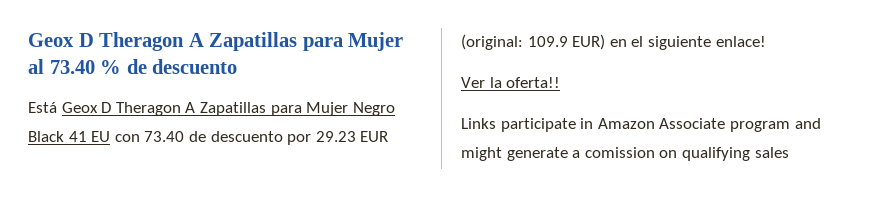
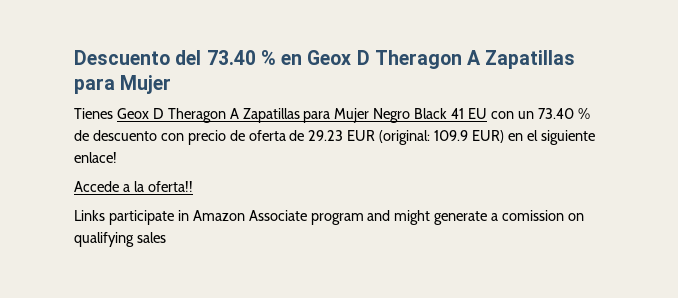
- Geox D Theragon A Zapatillas para Mujer al 73.40 % de descuento
- Está Geox D Theragon A Zapatillas para Mujer Negro Black 41 EU con 73.40 de descuento por 29.23 EUR (original: 109.9 EUR) en el siguiente enlace!
+ Descuento del 73.40 % en Geox D Theragon A Zapatillas para Mujer
+ Tienes Geox D Theragon A Zapatillas para Mujer Negro Black 41 EU con un 73.40 % de descuento con precio de oferta de 29.23 EUR (original: 109.9 EUR) en el siguiente enlace!
- Ver la oferta!!
+ Accede a la oferta!!

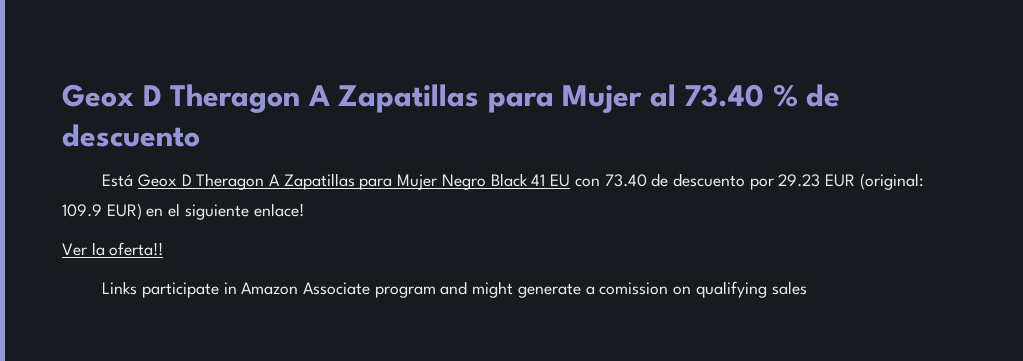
- Descuento del 73.40 % en Geox D Theragon A Zapatillas para Mujer
- Tienes Geox D Theragon A Zapatillas para Mujer Negro Black 41 EU con un 73.40 % de descuento con precio de oferta de 29.23 EUR (original: 109.9 EUR) en el siguiente enlace!
+ Geox D Theragon A Zapatillas para Mujer al 73.40 % de descuento
+ Está Geox D Theragon A Zapatillas para Mujer Negro Black 41 EU con 73.40 de descuento por 29.23 EUR (original: 109.9 EUR) en el siguiente enlace!
- Accede a la oferta!!
+ Ver la oferta!!

